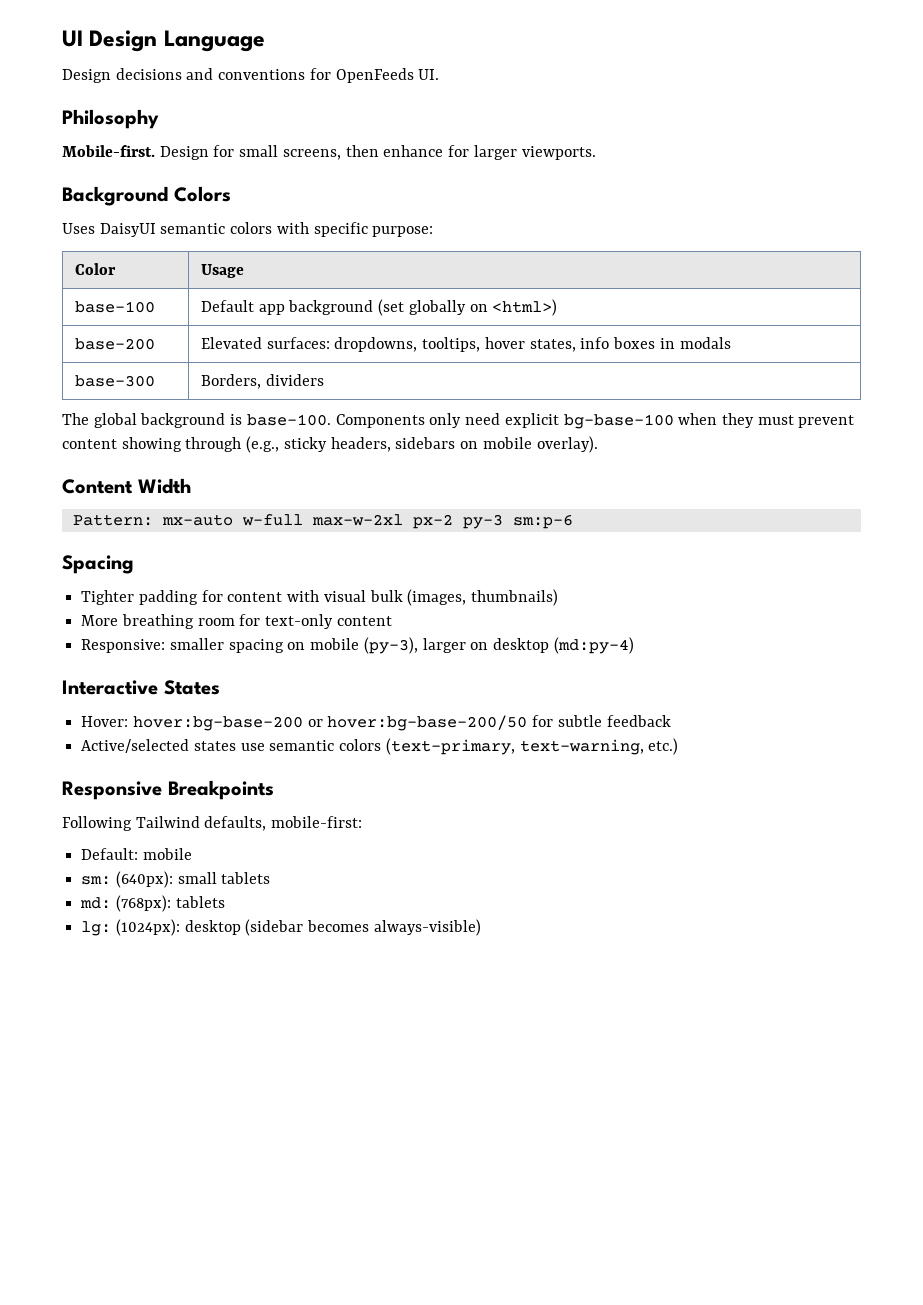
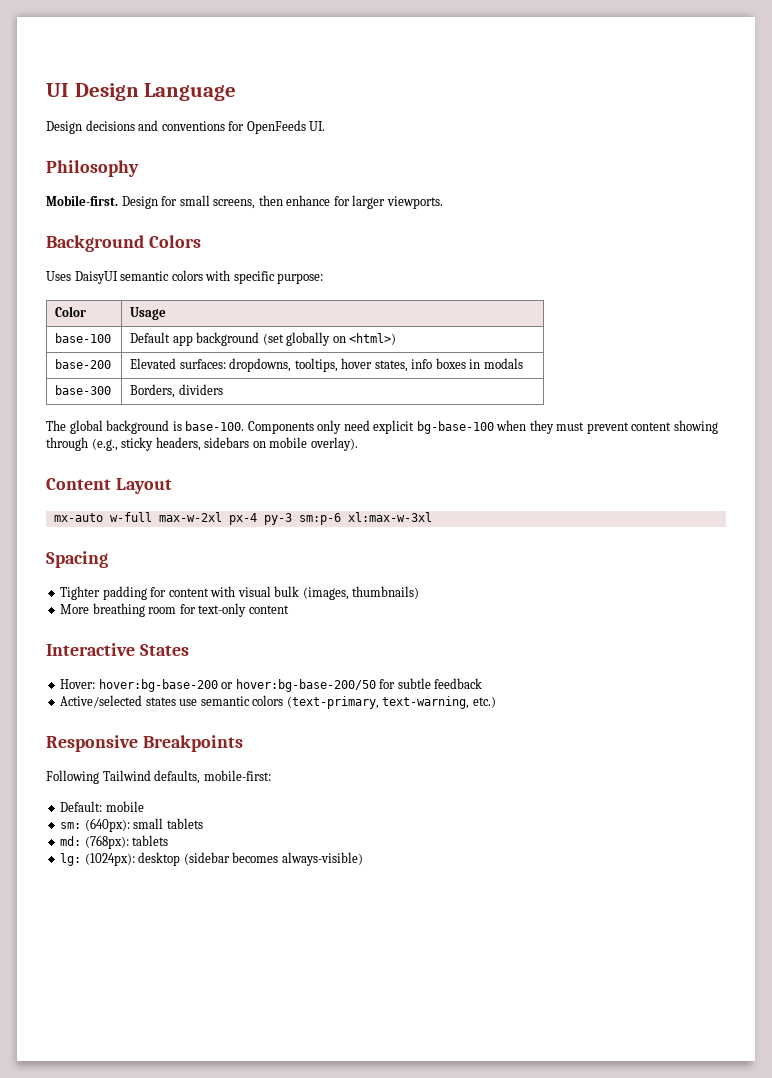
- Content Width
- Pattern: mx-auto w-full max-w-2xl px-2 py-3 sm:p-6
+ Content Layout
+ mx-auto w-full max-w-2xl px-4 py-3 sm:p-6 xl:max-w-3xl
- Responsive: smaller spacing on mobile (py-3), larger on desktop (md:py-4)

